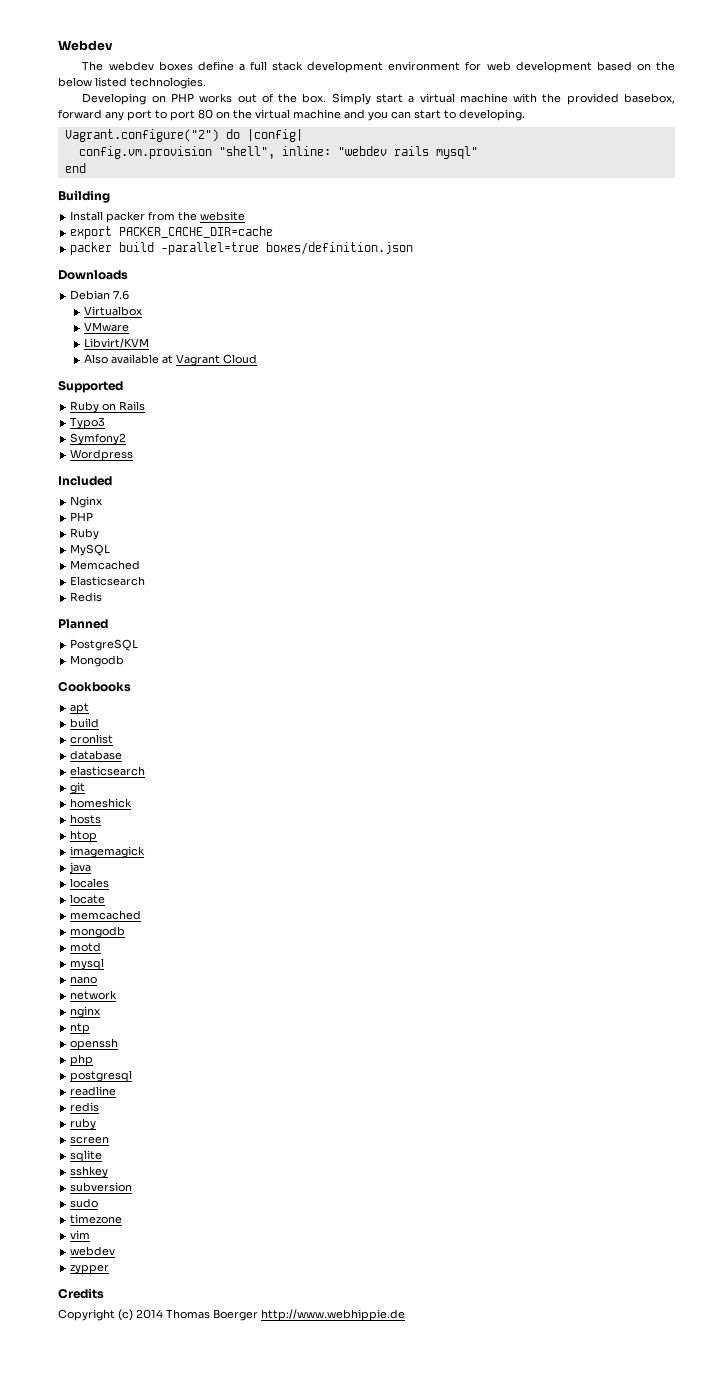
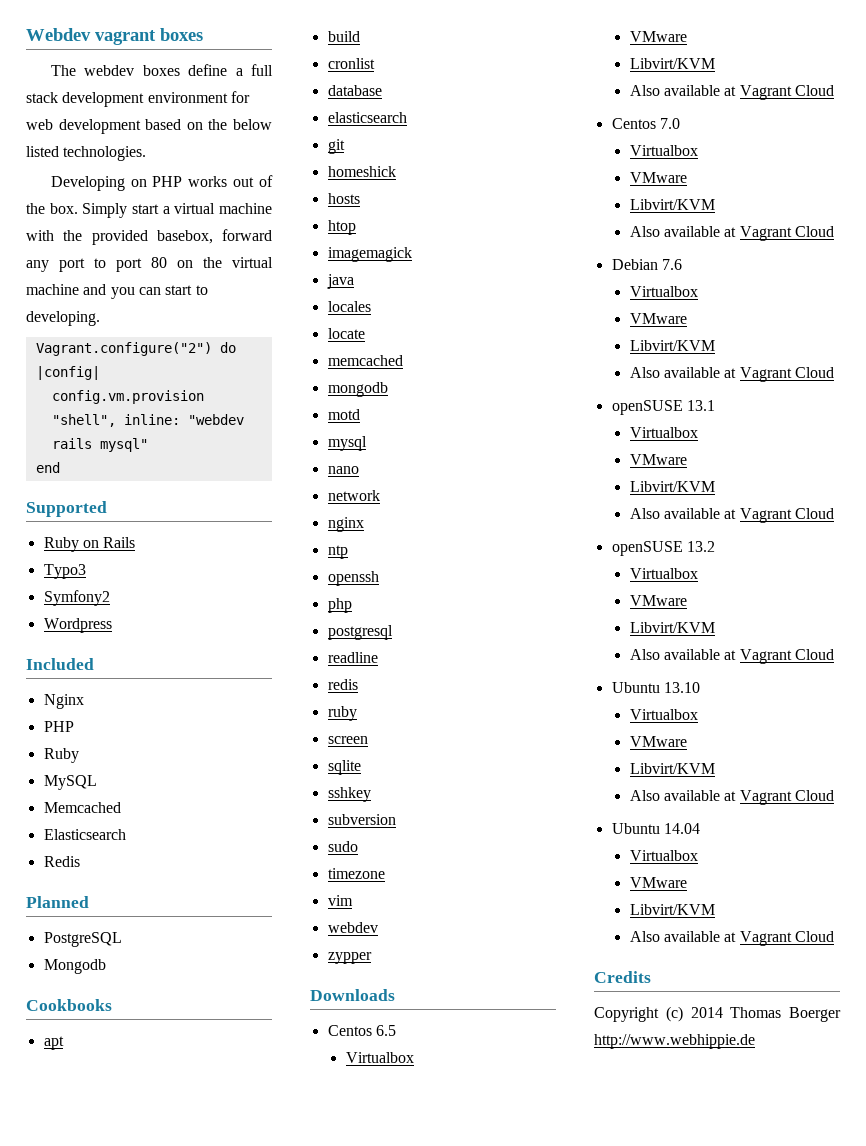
- Webdev
+ Webdev vagrant boxes
- Building
- Install packer from the website
- export PACKER_CACHE_DIR=cache
- packer build -parallel=true boxes/definition.json
- Downloads
- Debian 7.6
- Virtualbox
- VMware
- Libvirt/KVM
- Also available at Vagrant Cloud
+ Downloads
+ Centos 6.5
+ Virtualbox
+ VMware
+ Libvirt/KVM
+ Also available at Vagrant Cloud
+ Centos 7.0
+ Virtualbox
+ VMware
+ Libvirt/KVM
+ Also available at Vagrant Cloud
+ Debian 7.6
+ Virtualbox
+ VMware
+ Libvirt/KVM
+ Also available at Vagrant Cloud
+ openSUSE 13.1
+ Virtualbox
+ VMware
+ Libvirt/KVM
+ Also available at Vagrant Cloud
+ openSUSE 13.2
+ Virtualbox
+ VMware
+ Libvirt/KVM
+ Also available at Vagrant Cloud
+ Ubuntu 13.10
+ Virtualbox
+ VMware
+ Libvirt/KVM
+ Also available at Vagrant Cloud
+ Ubuntu 14.04
+ Virtualbox
+ VMware
+ Libvirt/KVM
+ Also available at Vagrant Cloud

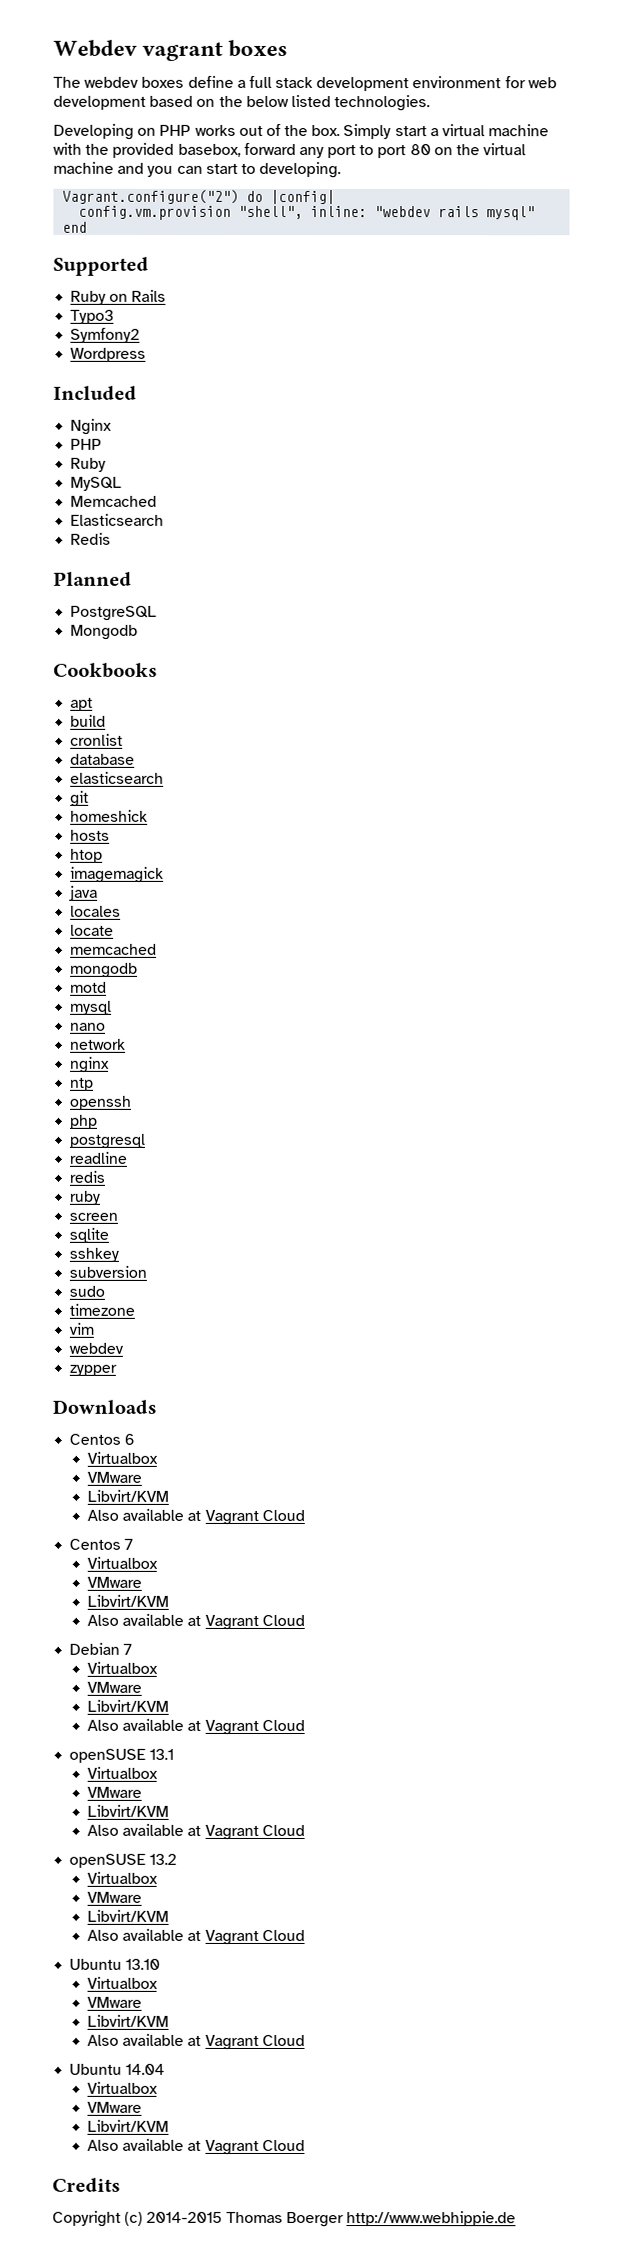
- Centos 6.5
+ Centos 6
- Centos 7.0
+ Centos 7
- Debian 7.6
+ Debian 7
- Copyright (c) 2014 Thomas Boerger http://www.webhippie.de
+ Copyright (c) 2014-2015 Thomas Boerger http://www.webhippie.de

